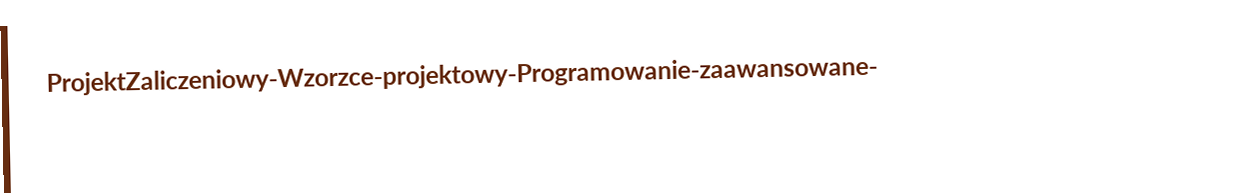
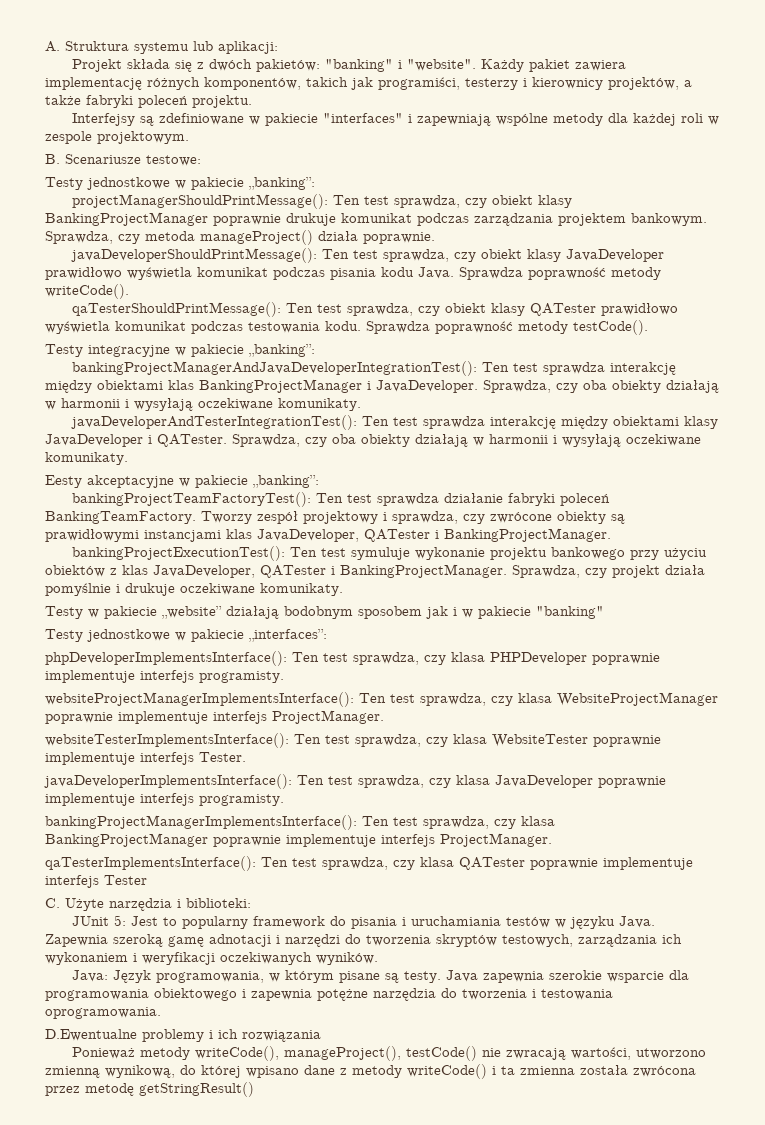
- ProjektZaliczeniowy-Wzorzce-projektowy-Programowanie-zaawansowane-
+ A. Struktura systemu lub aplikacji:
+ Projekt składa się z dwóch pakietów: "banking" i "website". Każdy pakiet zawiera implementację różnych komponentów, takich jak programiści, testerzy i kierownicy projektów, a także fabryki poleceń projektu.
+ Interfejsy są zdefiniowane w pakiecie "interfaces" i zapewniają wspólne metody dla każdej roli w zespole projektowym.
+ B. Scenariusze testowe:
+ Testy jednostkowe w pakiecie „banking”:
+ projectManagerShouldPrintMessage(): Ten test sprawdza, czy obiekt klasy BankingProjectManager poprawnie drukuje komunikat podczas zarządzania projektem bankowym. Sprawdza, czy metoda manageProject() działa poprawnie.
+ javaDeveloperShouldPrintMessage(): Ten test sprawdza, czy obiekt klasy JavaDeveloper prawidłowo wyświetla komunikat podczas pisania kodu Java. Sprawdza poprawność metody writeCode().
+ qaTesterShouldPrintMessage(): Ten test sprawdza, czy obiekt klasy QATester prawidłowo wyświetla komunikat podczas testowania kodu. Sprawdza poprawność metody testCode().
+ Testy integracyjne w pakiecie „banking”:
+ bankingProjectManagerAndJavaDeveloperIntegrationTest(): Ten test sprawdza interakcję między obiektami klas BankingProjectManager i JavaDeveloper. Sprawdza, czy oba obiekty działają w harmonii i wysyłają oczekiwane komunikaty.
+ javaDeveloperAndTesterIntegrationTest(): Ten test sprawdza interakcję między obiektami klasy JavaDeveloper i QATester. Sprawdza, czy oba obiekty działają w harmonii i wysyłają oczekiwane komunikaty.
+ Еesty akceptacyjne w pakiecie „banking”:
+ bankingProjectTeamFactoryTest(): Ten test sprawdza działanie fabryki poleceń BankingTeamFactory. Tworzy zespół projektowy i sprawdza, czy zwrócone obiekty są prawidłowymi instancjami klas JavaDeveloper, QATester i BankingProjectManager.
+ bankingProjectExecutionTest(): Ten test symuluje wykonanie projektu bankowego przy użyciu obiektów z klas JavaDeveloper, QATester i BankingProjectManager. Sprawdza, czy projekt działa pomyślnie i drukuje oczekiwane komunikaty.
+ Testy w pakiecie „website” działają bodobnym sposobem jak i w pakiecie "banking"
+ Testy jednostkowe w pakiecie „interfaces”:
+ phpDeveloperImplementsInterface(): Ten test sprawdza, czy klasa PHPDeveloper poprawnie implementuje interfejs programisty.
+ websiteProjectManagerImplementsInterface(): Ten test sprawdza, czy klasa WebsiteProjectManager poprawnie implementuje interfejs ProjectManager.
+ websiteTesterImplementsInterface(): Ten test sprawdza, czy klasa WebsiteTester poprawnie implementuje interfejs Tester.
+ javaDeveloperImplementsInterface(): Ten test sprawdza, czy klasa JavaDeveloper poprawnie implementuje interfejs programisty.
+ bankingProjectManagerImplementsInterface(): Ten test sprawdza, czy klasa BankingProjectManager poprawnie implementuje interfejs ProjectManager.
+ qaTesterImplementsInterface(): Ten test sprawdza, czy klasa QATester poprawnie implementuje interfejs Tester
+ C. Użyte narzędzia i biblioteki:
+ JUnit 5: Jest to popularny framework do pisania i uruchamiania testów w języku Java. Zapewnia szeroką gamę adnotacji i narzędzi do tworzenia skryptów testowych, zarządzania ich wykonaniem i weryfikacji oczekiwanych wyników.
+ Java: Język programowania, w którym pisane są testy. Java zapewnia szerokie wsparcie dla programowania obiektowego i zapewnia potężne narzędzia do tworzenia i testowania oprogramowania.
+ D.Ewentualne problemy i ich rozwiązania
+ Ponieważ metody writeCode(), manageProject(), testCode() nie zwracają wartości, utworzono zmienną wynikową, do której wpisano dane z metody writeCode() i ta zmienna została zwrócona przez metodę getStringResult()

